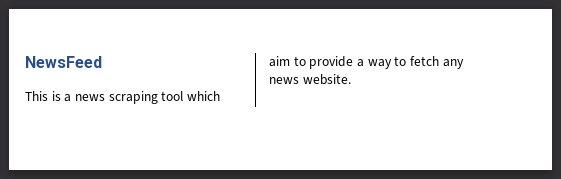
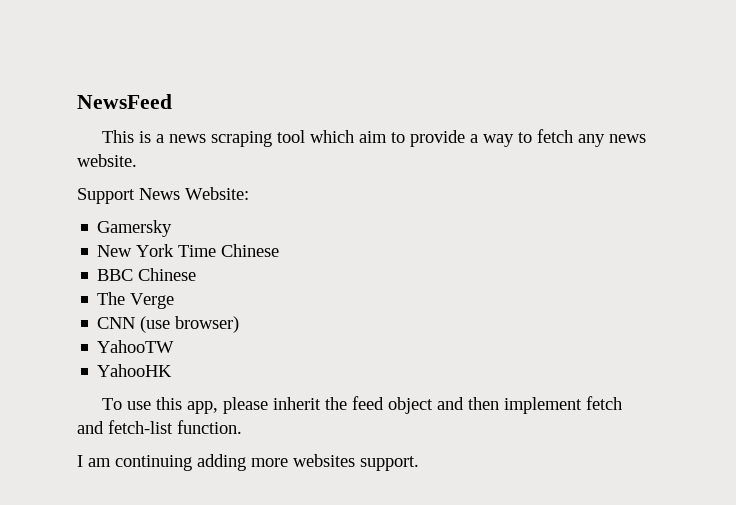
+ Support News Website:
+ Gamersky
+ New York Time Chinese
+ BBC Chinese
+ The Verge
+ CNN (use browser)
+ YahooTW
+ YahooHK
+ To use this app, please inherit the feed object and then implement fetch and fetch-list function.
+ I am continuing adding more websites support.

